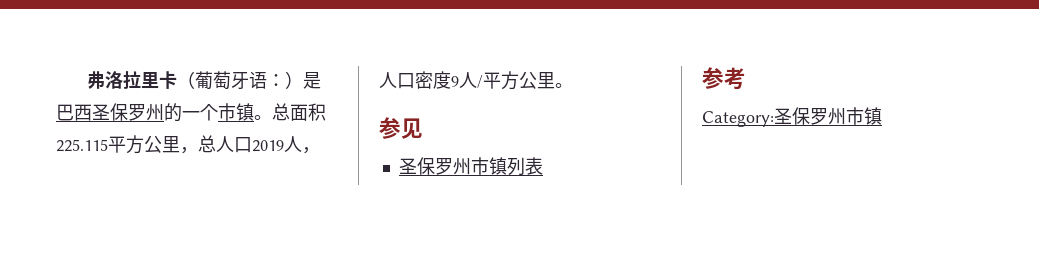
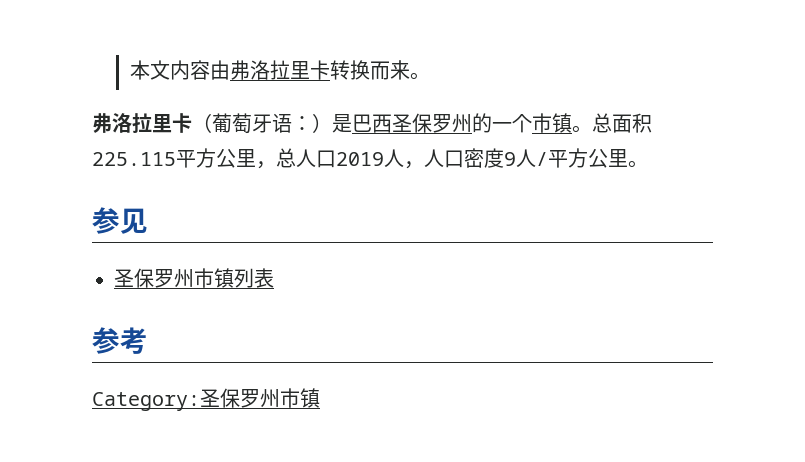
+ 本文内容由弗洛拉里卡转换而来。

